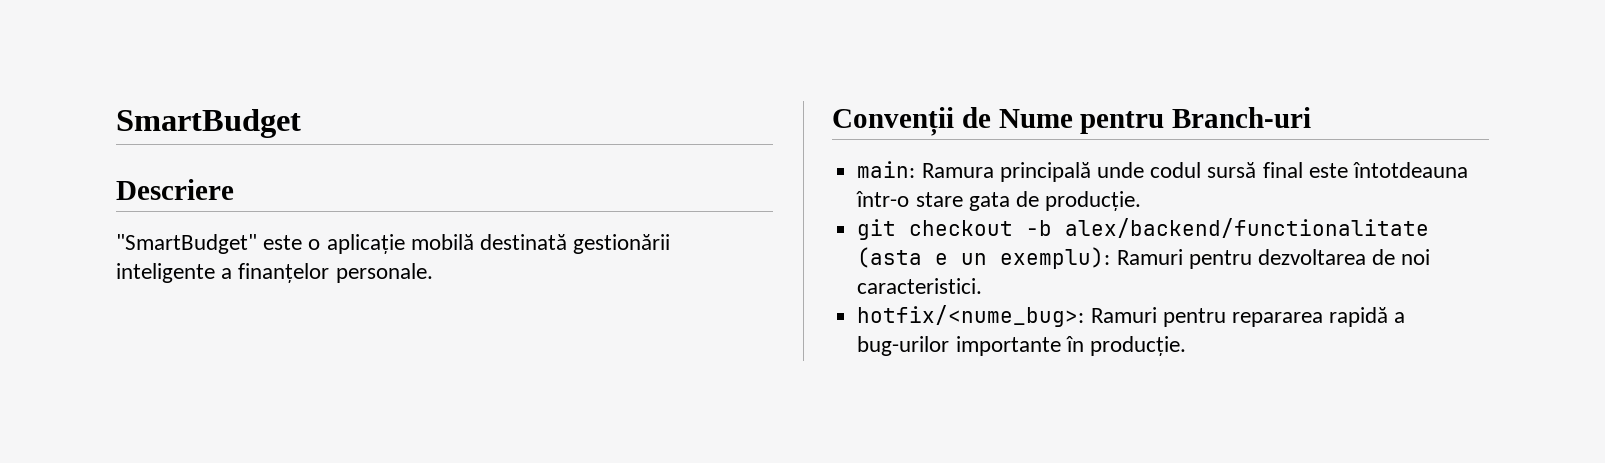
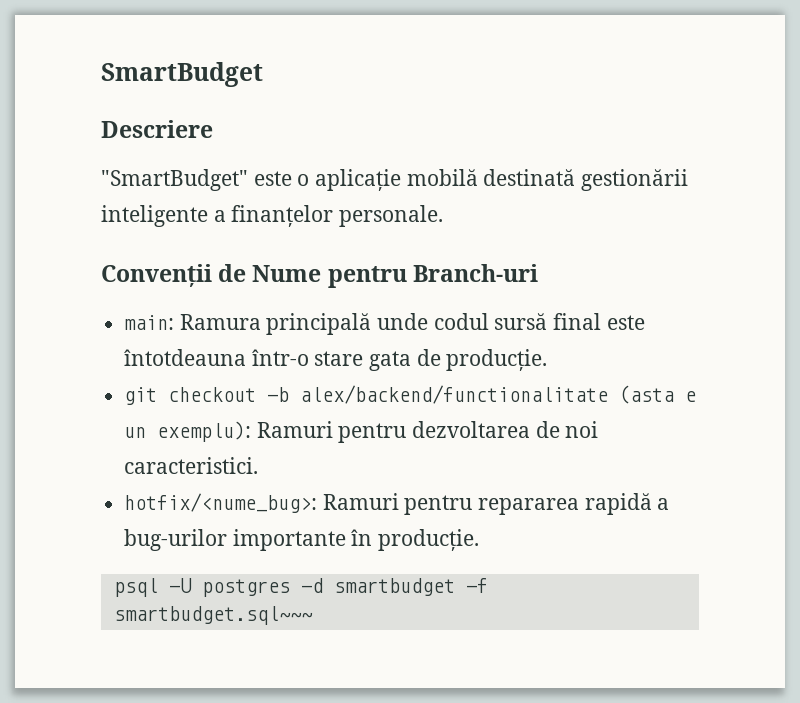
+ psql -U postgres -d smartbudget -f smartbudget.sql~~~

